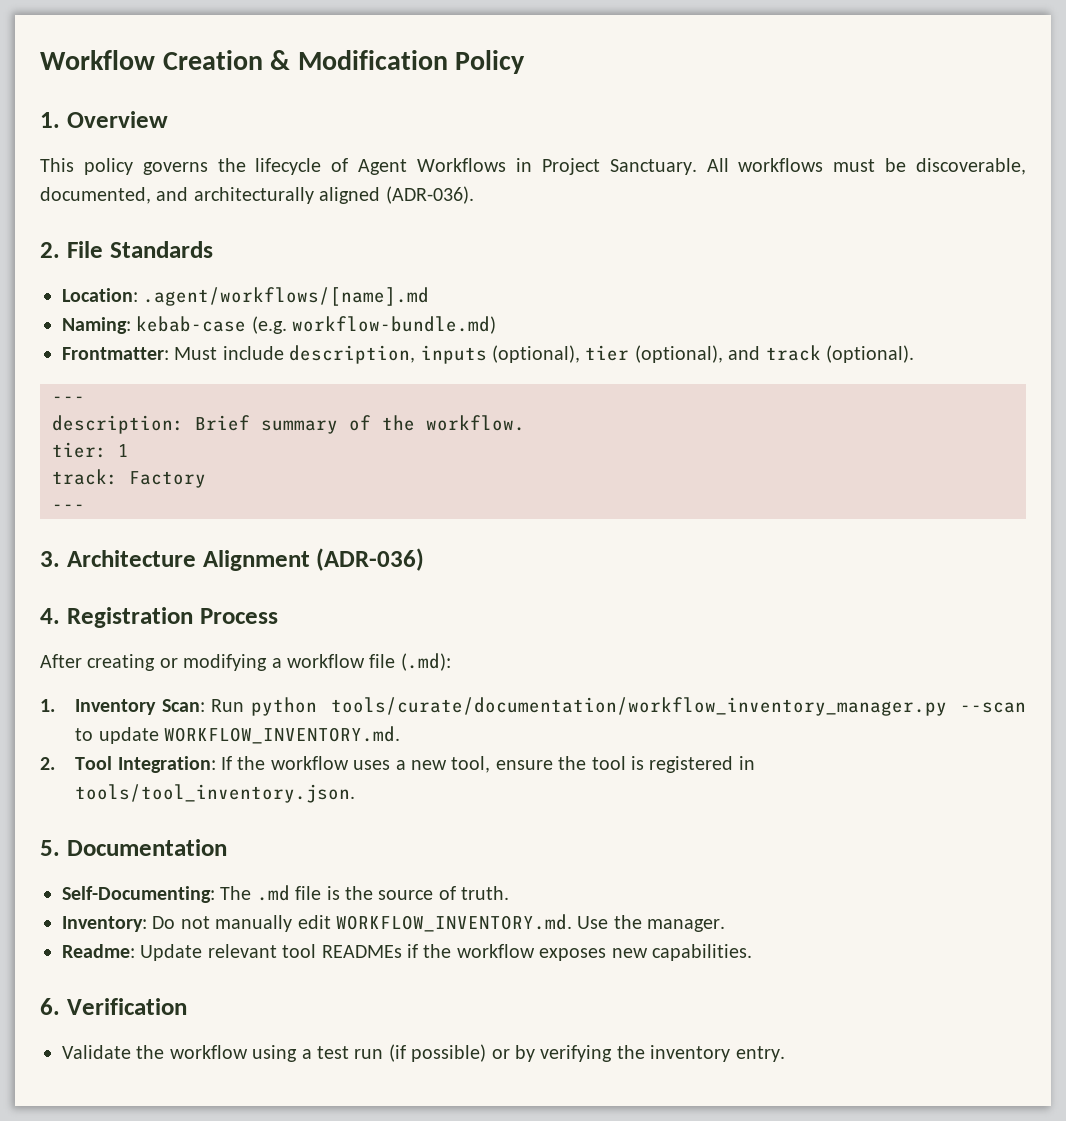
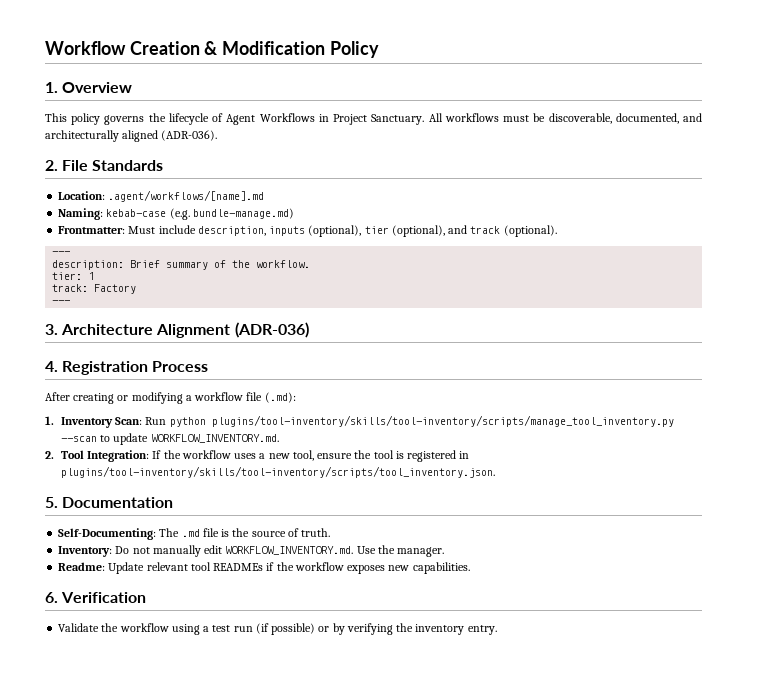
- Naming: kebab-case (e.g. workflow-bundle.md)
+ Naming: kebab-case (e.g. bundle-manage.md)
- 1. Inventory Scan: Run python tools/curate/documentation/workflow_inventory_manager.py --scan to update WORKFLOW_INVENTORY.md.
+ 1. Inventory Scan: Run python plugins/tool-inventory/skills/tool-inventory/scripts/manage_tool_inventory.py --scan to update WORKFLOW_INVENTORY.md.
- 2. Tool Integration: If the workflow uses a new tool, ensure the tool is registered in tools/tool_inventory.json.
+ 2. Tool Integration: If the workflow uses a new tool, ensure the tool is registered in plugins/tool-inventory/skills/tool-inventory/scripts/tool_inventory.json.

